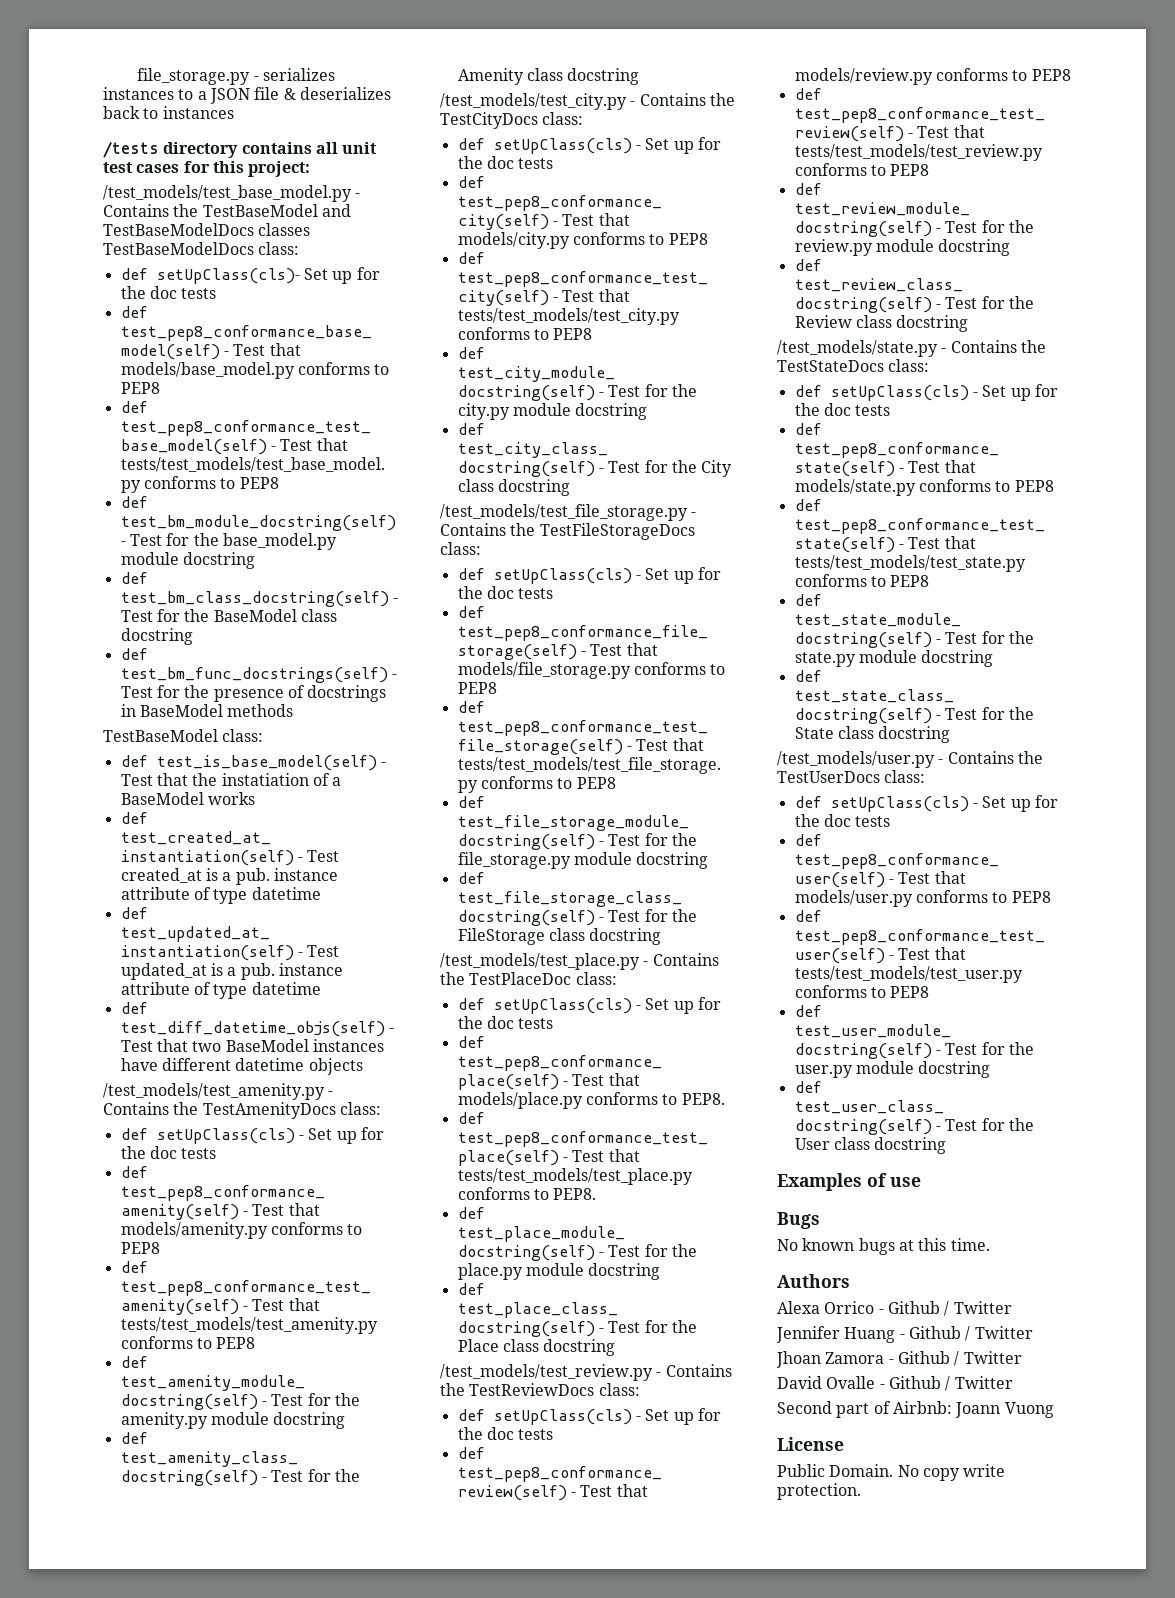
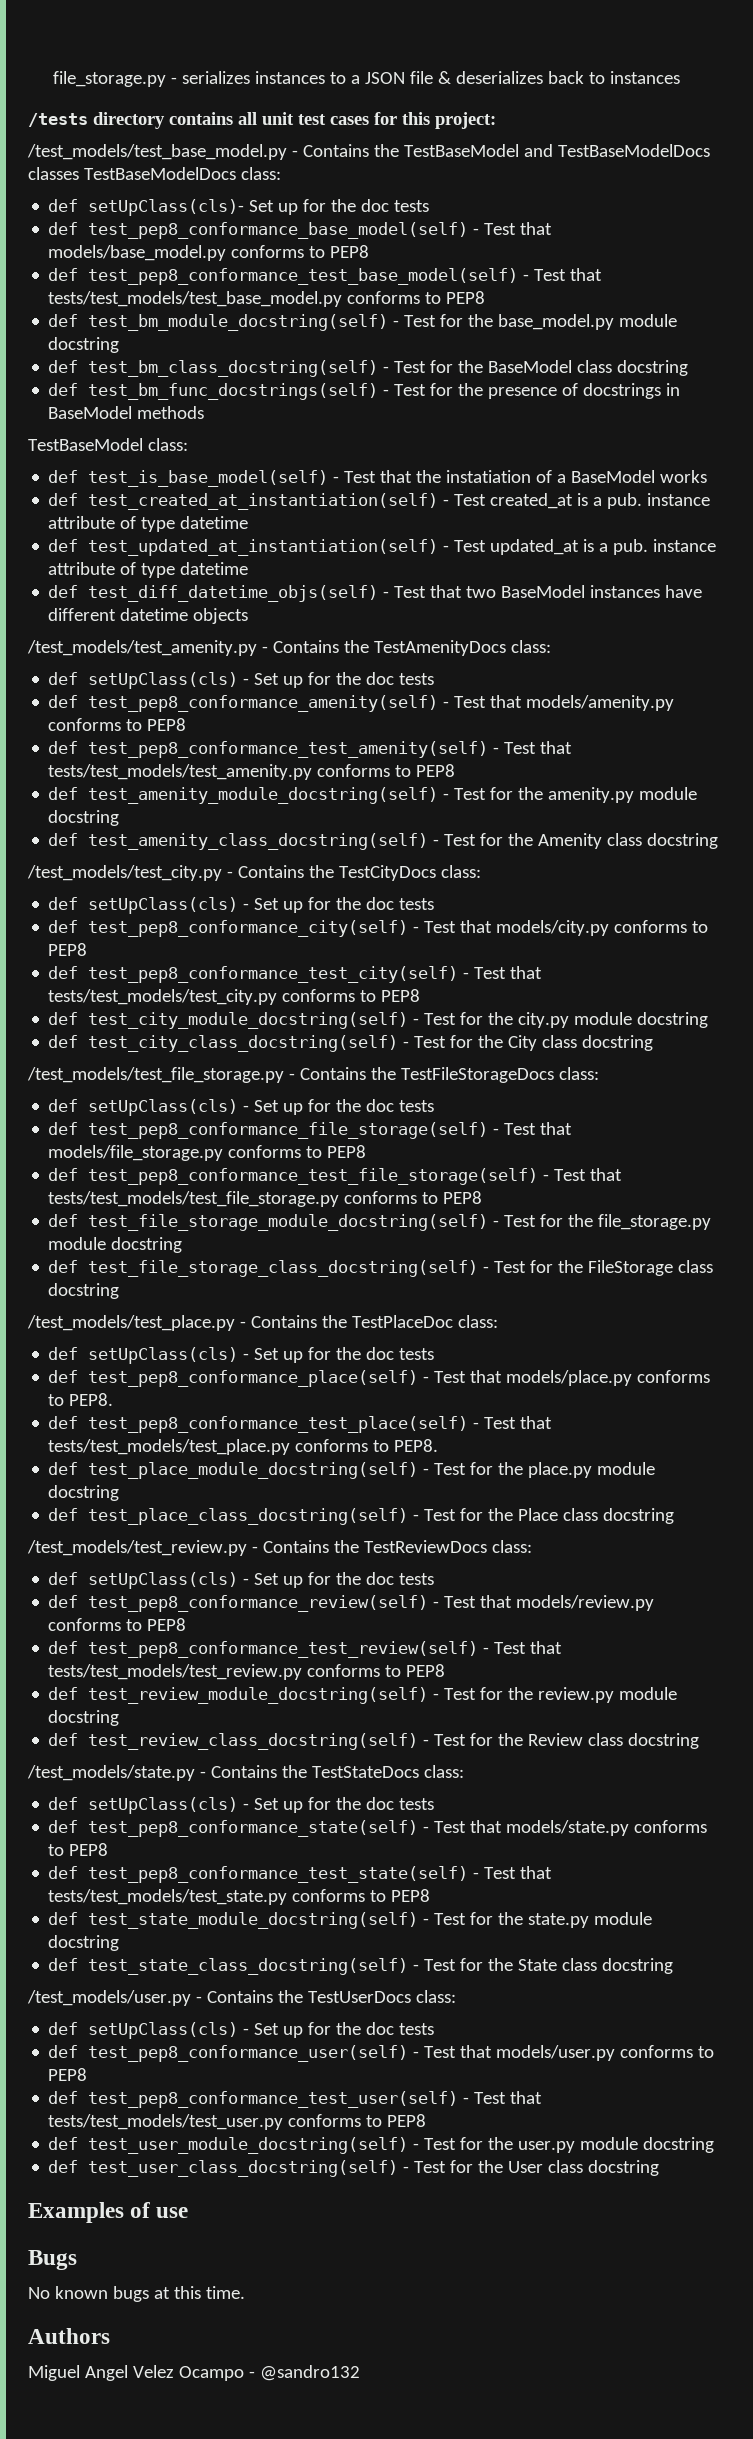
- Alexa Orrico - Github / Twitter
- Jennifer Huang - Github / Twitter
- Jhoan Zamora - Github / Twitter
- David Ovalle - Github / Twitter
- Second part of Airbnb: Joann Vuong
- License
- Public Domain. No copy write protection.
+ Miguel Angel Velez Ocampo - @sandro132

